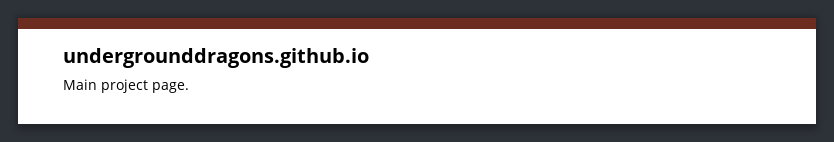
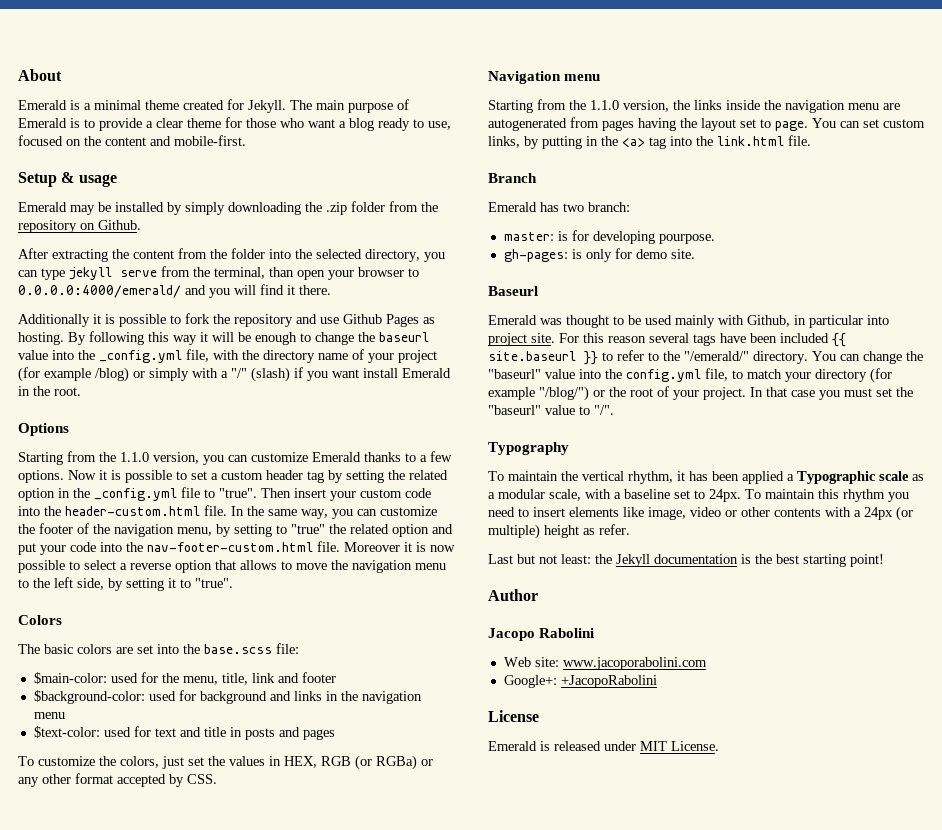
- undergrounddragons.github.io
- Main project page.
+ About
+ Emerald is a minimal theme created for Jekyll. The main purpose of Emerald is to provide a clear theme for those who want a blog ready to use, focused on the content and mobile-first.
+ Setup & usage
+ Emerald may be installed by simply downloading the .zip folder from the repository on Github.
+ After extracting the content from the folder into the selected directory, you can type jekyll serve from the terminal, than open your browser to 0.0.0.0:4000/emerald/ and you will find it there.
+ Additionally it is possible to fork the repository and use Github Pages as hosting. By following this way it will be enough to change the baseurl value into the _config.yml file, with the directory name of your project (for example /blog) or simply with a "/" (slash) if you want install Emerald in the root.
+ Options
+ Starting from the 1.1.0 version, you can customize Emerald thanks to a few options. Now it is possible to set a custom header tag by setting the related option in the _config.yml file to "true". Then insert your custom code into the header-custom.html file. In the same way, you can customize the footer of the navigation menu, by setting to "true" the related option and put your code into the nav-footer-custom.html file. Moreover it is now possible to select a reverse option that allows to move the navigation menu to the left side, by setting it to "true".
+ Colors
+ The basic colors are set into the base.scss file:
+ $main-color: used for the menu, title, link and footer
+ $background-color: used for background and links in the navigation menu
+ $text-color: used for text and title in posts and pages
+ To customize the colors, just set the values in HEX, RGB (or RGBa) or any other format accepted by CSS.
+ Navigation menu
+ Starting from the 1.1.0 version, the links inside the navigation menu are autogenerated from pages having the layout set to page. You can set custom links, by putting in the <a> tag into the link.html file.
+ Branch
+ Emerald has two branch:
+ master: is for developing pourpose.
+ gh-pages: is only for demo site.
+ Baseurl
+ Emerald was thought to be used mainly with Github, in particular into project site. For this reason several tags have been included {{ site.baseurl }} to refer to the "/emerald/" directory. You can change the "baseurl" value into the config.yml file, to match your directory (for example "/blog/") or the root of your project. In that case you must set the "baseurl" value to "/".
+ Typography
+ To maintain the vertical rhythm, it has been applied a Typographic scale as a modular scale, with a baseline set to 24px. To maintain this rhythm you need to insert elements like image, video or other contents with a 24px (or multiple) height as refer.
+ Last but not least: the Jekyll documentation is the best starting point!
+ Author
+ Jacopo Rabolini
+ Web site: www.jacoporabolini.com
+ Google+: +JacopoRabolini
+ License
+ Emerald is released under MIT License.

